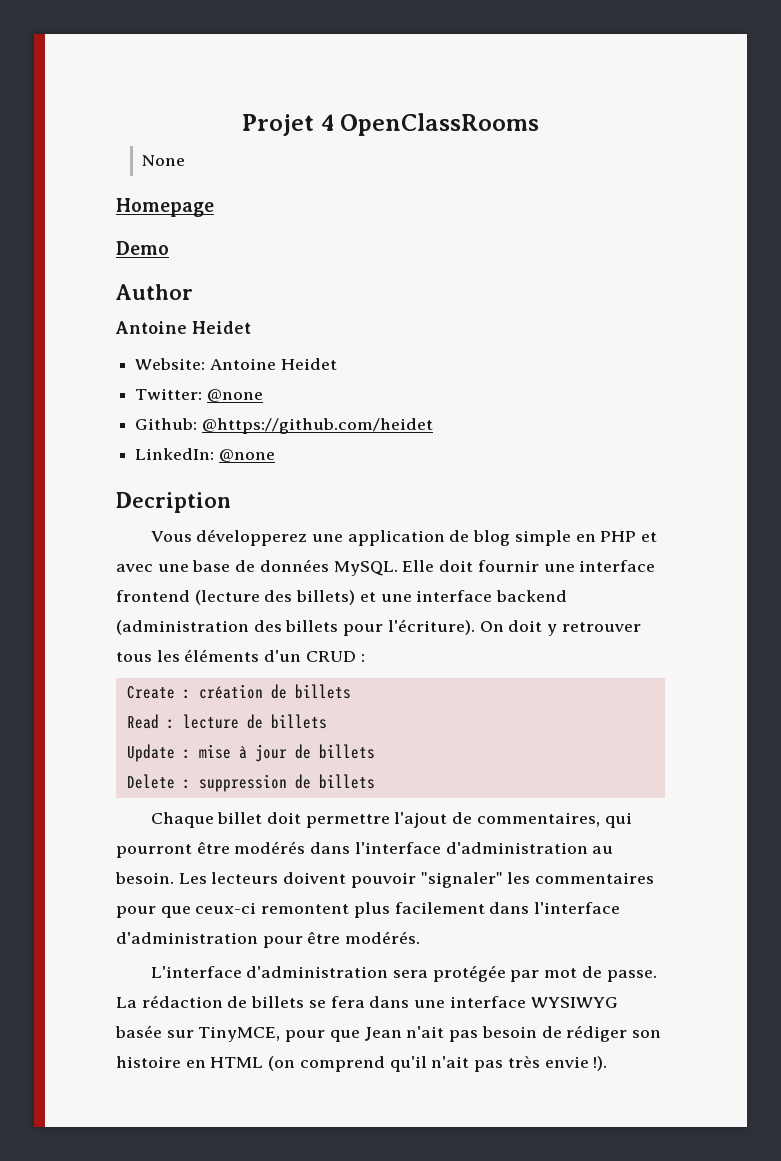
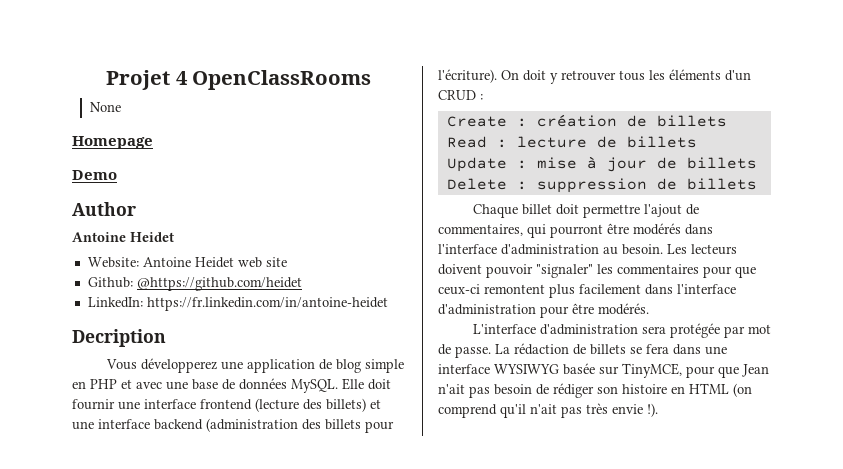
- Website: Antoine Heidet
- Twitter: @none
+ Website: Antoine Heidet web site
- LinkedIn: @none
+ LinkedIn: https://fr.linkedin.com/in/antoine-heidet

